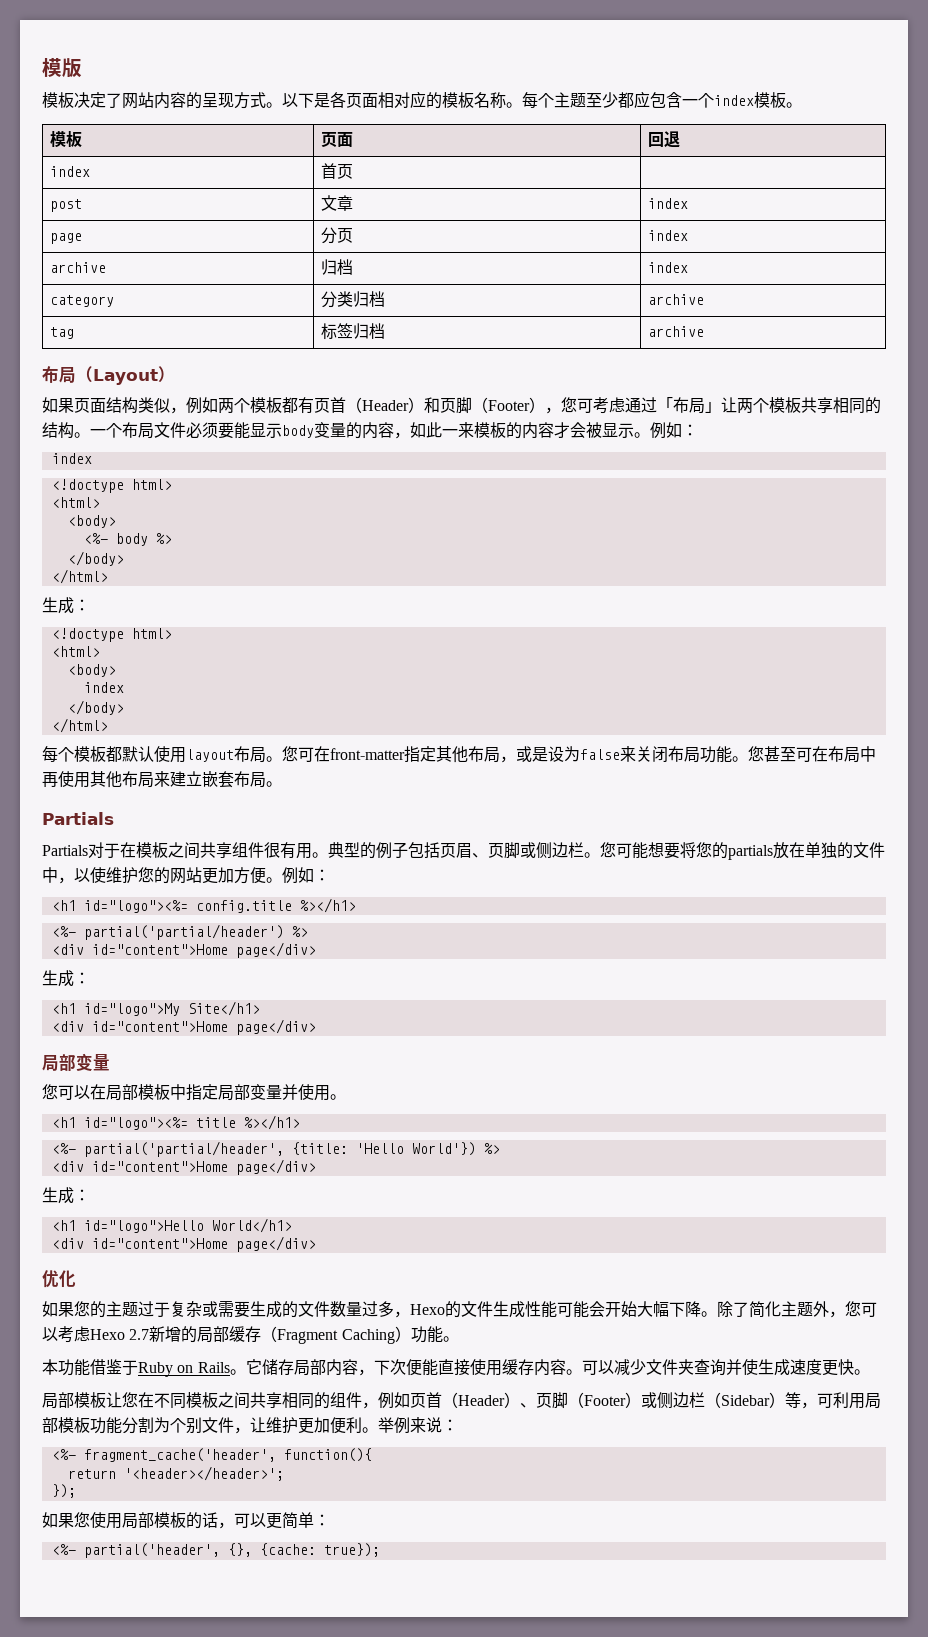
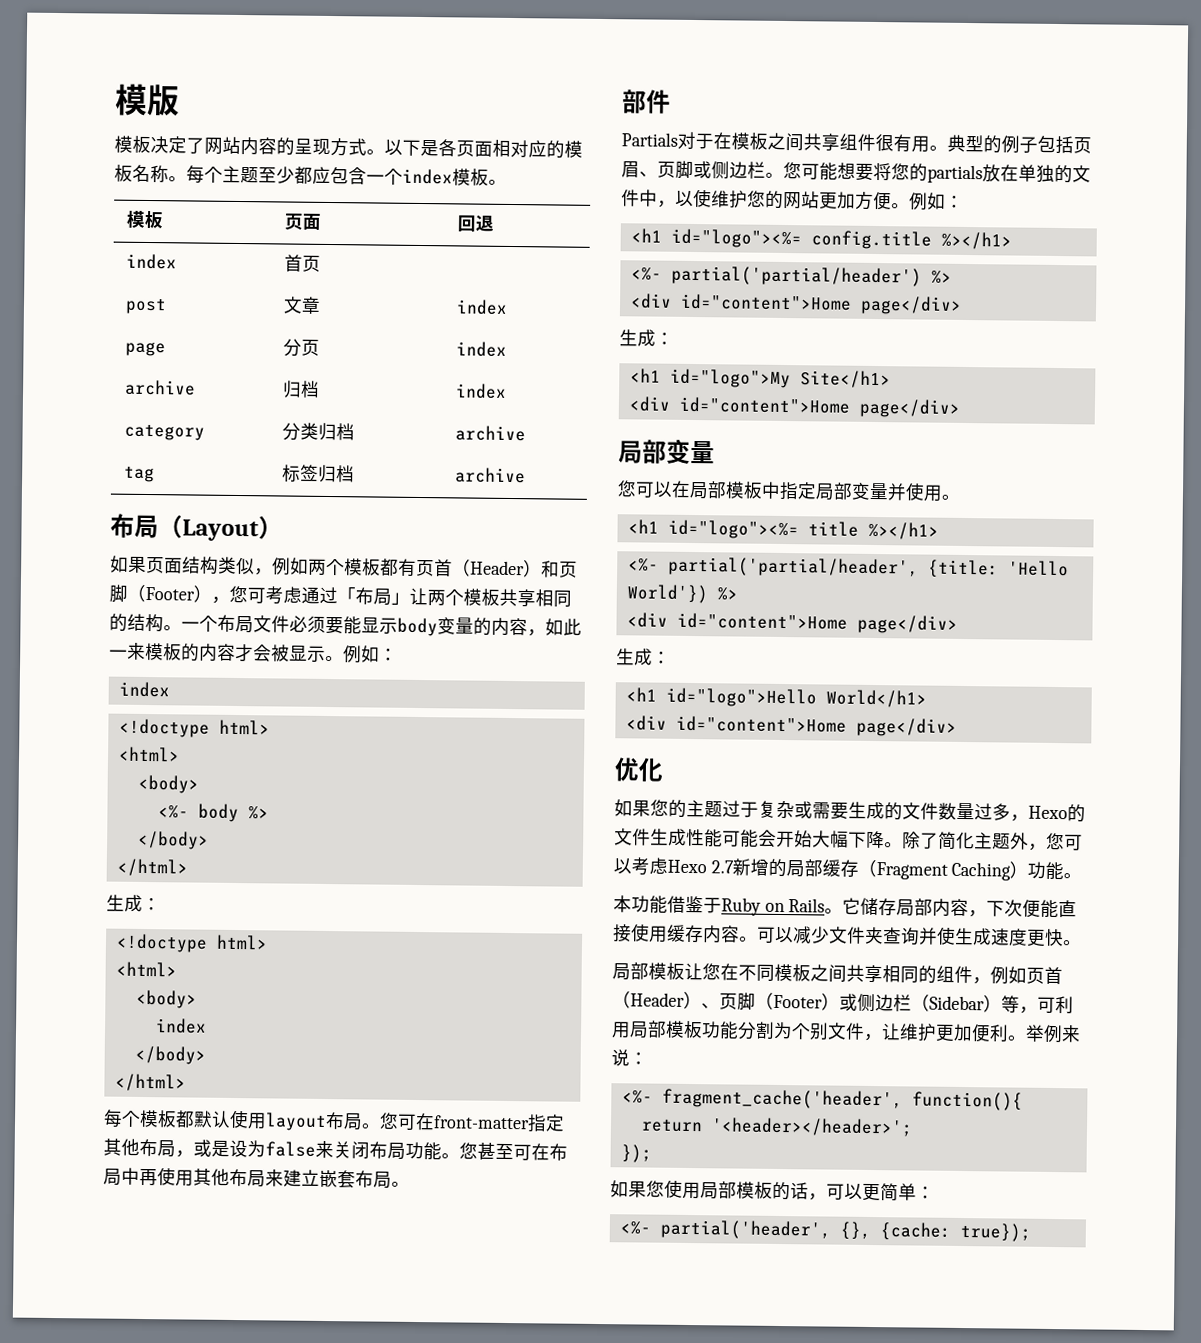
  您甚至可在布局中再使用其他布局来建立嵌套布局。
- Partials
+ 部件

